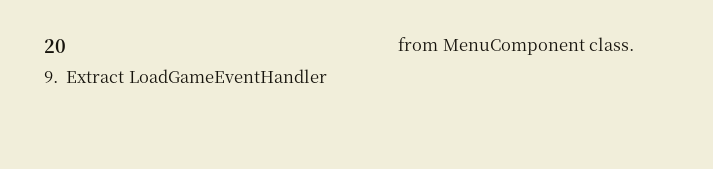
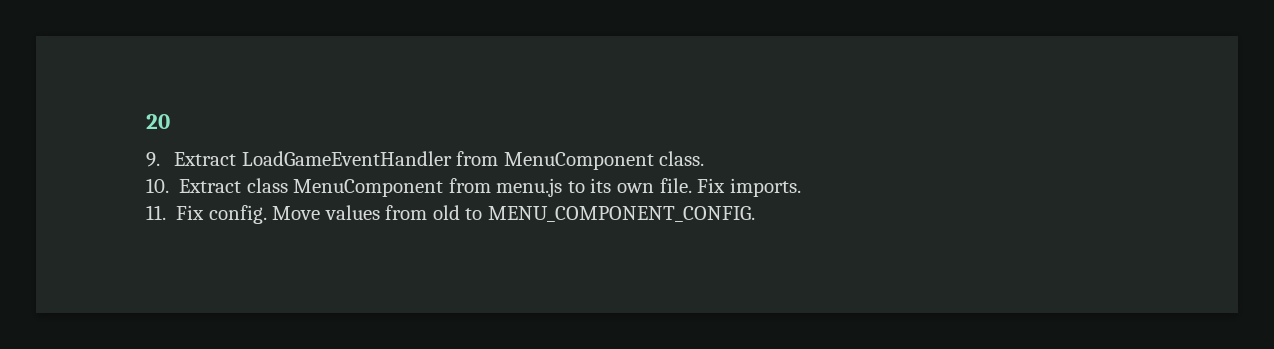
+ 10. Extract class MenuComponent from menu.js to its own file. Fix imports.
+ 11. Fix config. Move values from old to MENU_COMPONENT_CONFIG.

